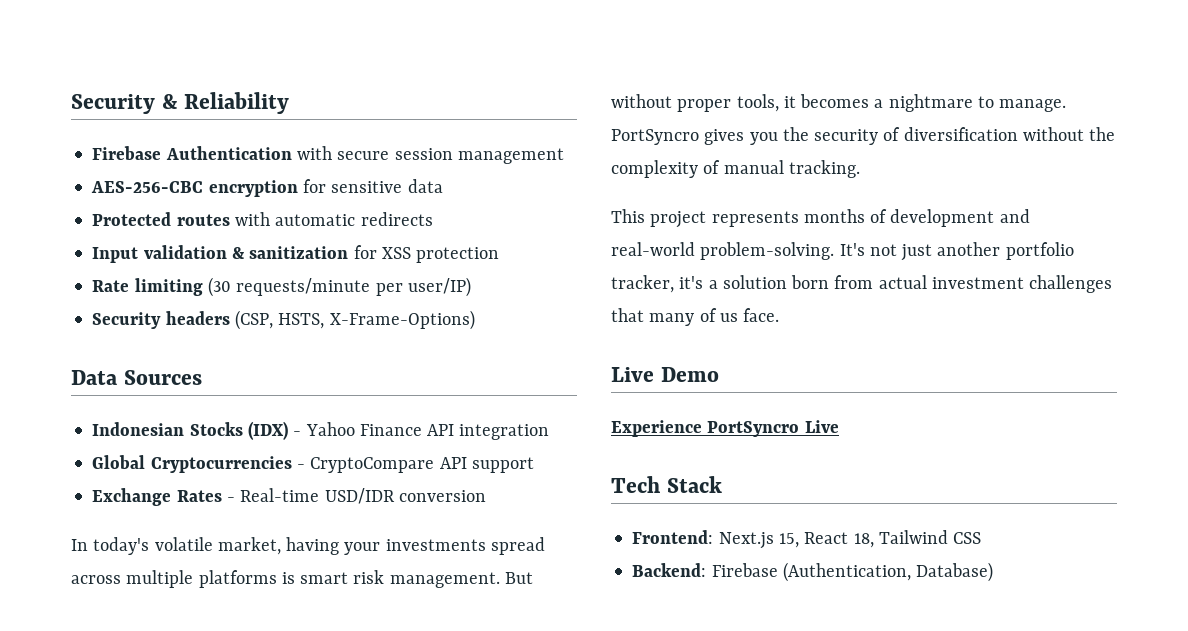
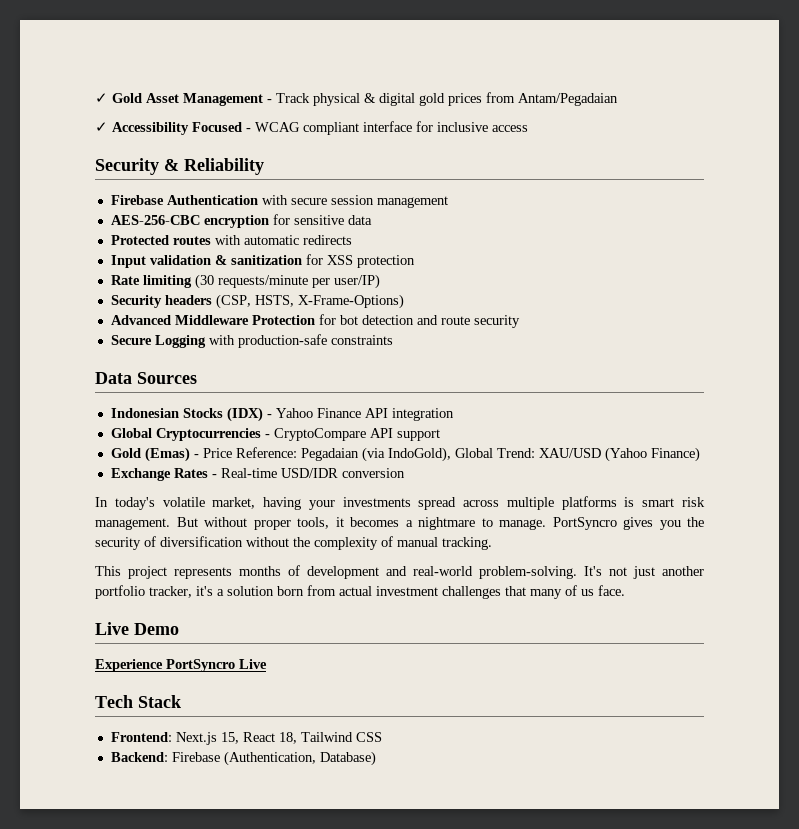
+ ✓ Gold Asset Management - Track physical & digital gold prices from Antam/Pegadaian
+ ✓ Accessibility Focused - WCAG compliant interface for inclusive access
+ Advanced Middleware Protection for bot detection and route security
+ Secure Logging with production-safe constraints
+ Gold (Emas) - Price Reference: Pegadaian (via IndoGold), Global Trend: XAU/USD (Yahoo Finance)

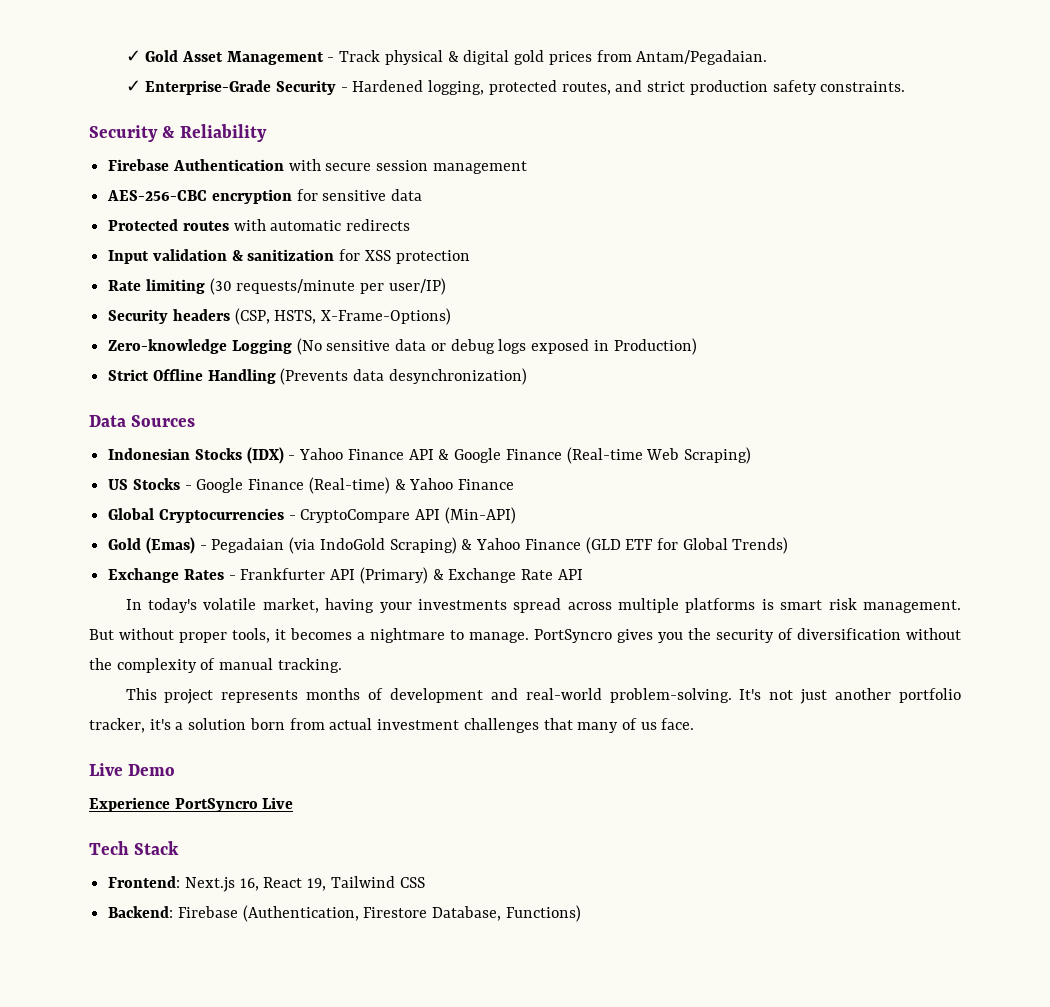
- ✓ Gold Asset Management - Track physical & digital gold prices from Antam/Pegadaian
- ✓ Accessibility Focused - WCAG compliant interface for inclusive access
+ ✓ Gold Asset Management - Track physical & digital gold prices from Antam/Pegadaian.
+ ✓ Enterprise-Grade Security - Hardened logging, protected routes, and strict production safety constraints.
- Advanced Middleware Protection for bot detection and route security
- Secure Logging with production-safe constraints
+ Zero-knowledge Logging (No sensitive data or debug logs exposed in Production)
+ Strict Offline Handling (Prevents data desynchronization)
- Indonesian Stocks (IDX) - Yahoo Finance API integration
+ Indonesian Stocks (IDX) - Yahoo Finance API & Google Finance (Real-time Web Scraping)
+ US Stocks - Google Finance (Real-time) & Yahoo Finance
- Global Cryptocurrencies - CryptoCompare API support
+ Global Cryptocurrencies - CryptoCompare API (Min-API)
- Gold (Emas) - Price Reference: Pegadaian (via IndoGold), Global Trend: XAU/USD (Yahoo Finance)
- Exchange Rates - Real-time USD/IDR conversion
+ Gold (Emas) - Pegadaian (via IndoGold Scraping) & Yahoo Finance (GLD ETF for Global Trends)
+ Exchange Rates - Frankfurter API (Primary) & Exchange Rate API
- Frontend: Next.js 15, React 18, Tailwind CSS
+ Frontend: Next.js 16, React 19, Tailwind CSS
- Backend: Firebase (Authentication, Database)
+ Backend: Firebase (Authentication, Firestore Database, Functions)

